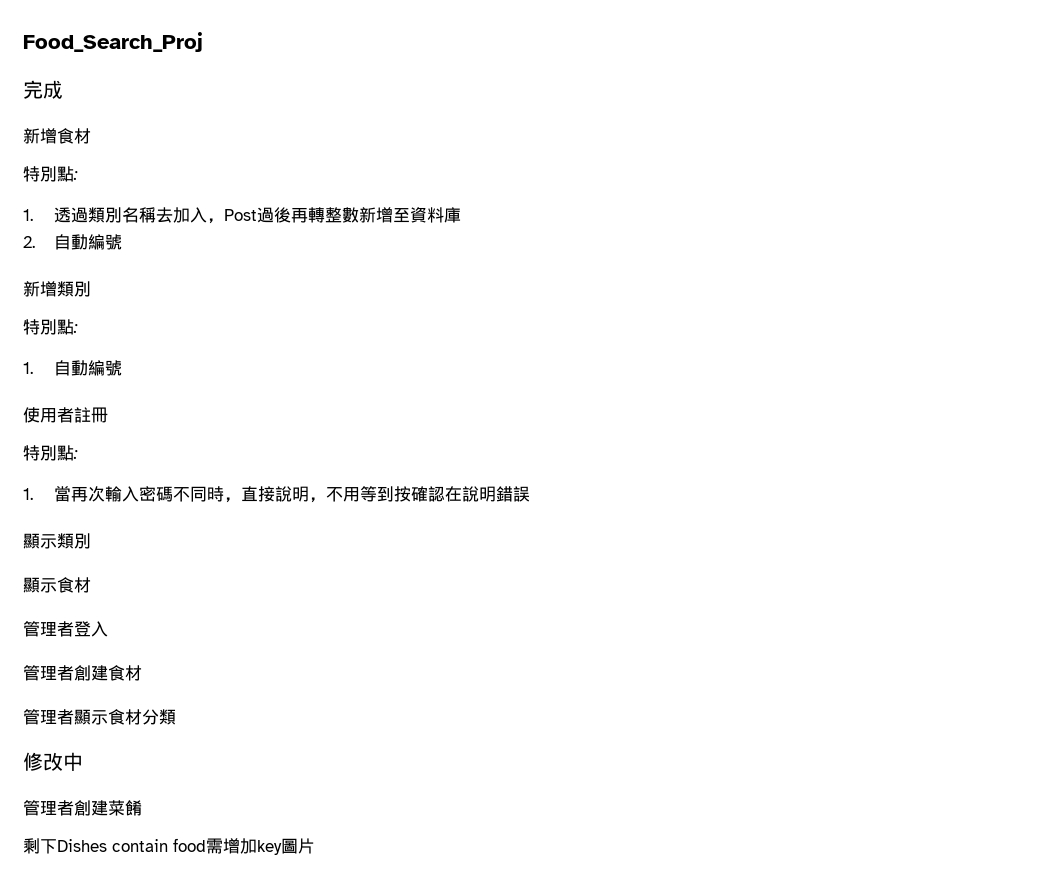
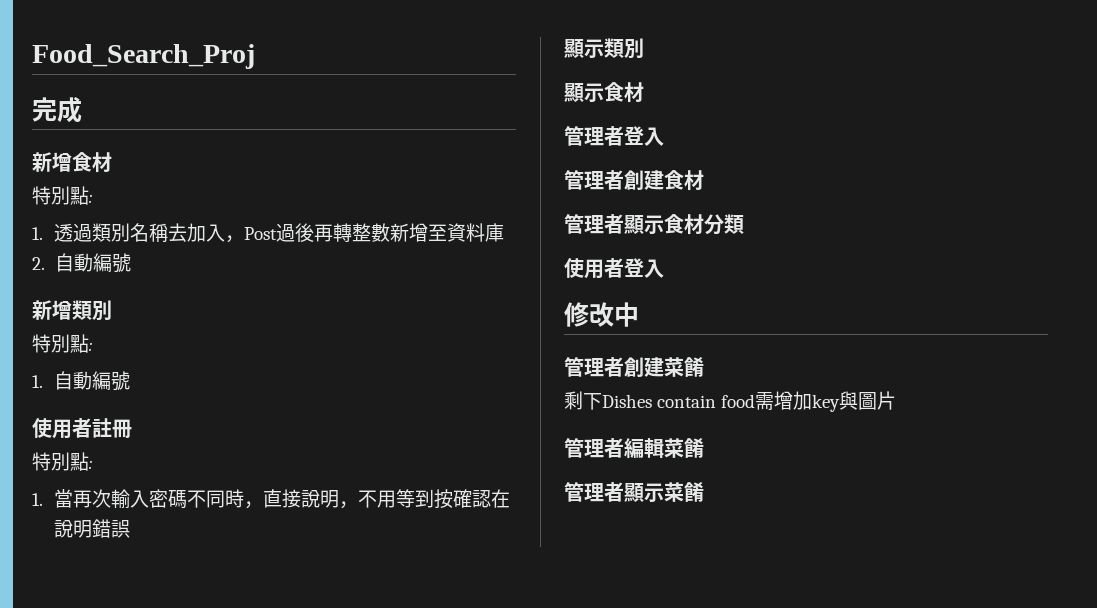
+ 使用者登入
- 剩下Dishes contain food需增加key圖片
+ 剩下Dishes contain food需增加key與圖片
+ 管理者編輯菜餚
+ 管理者顯示菜餚

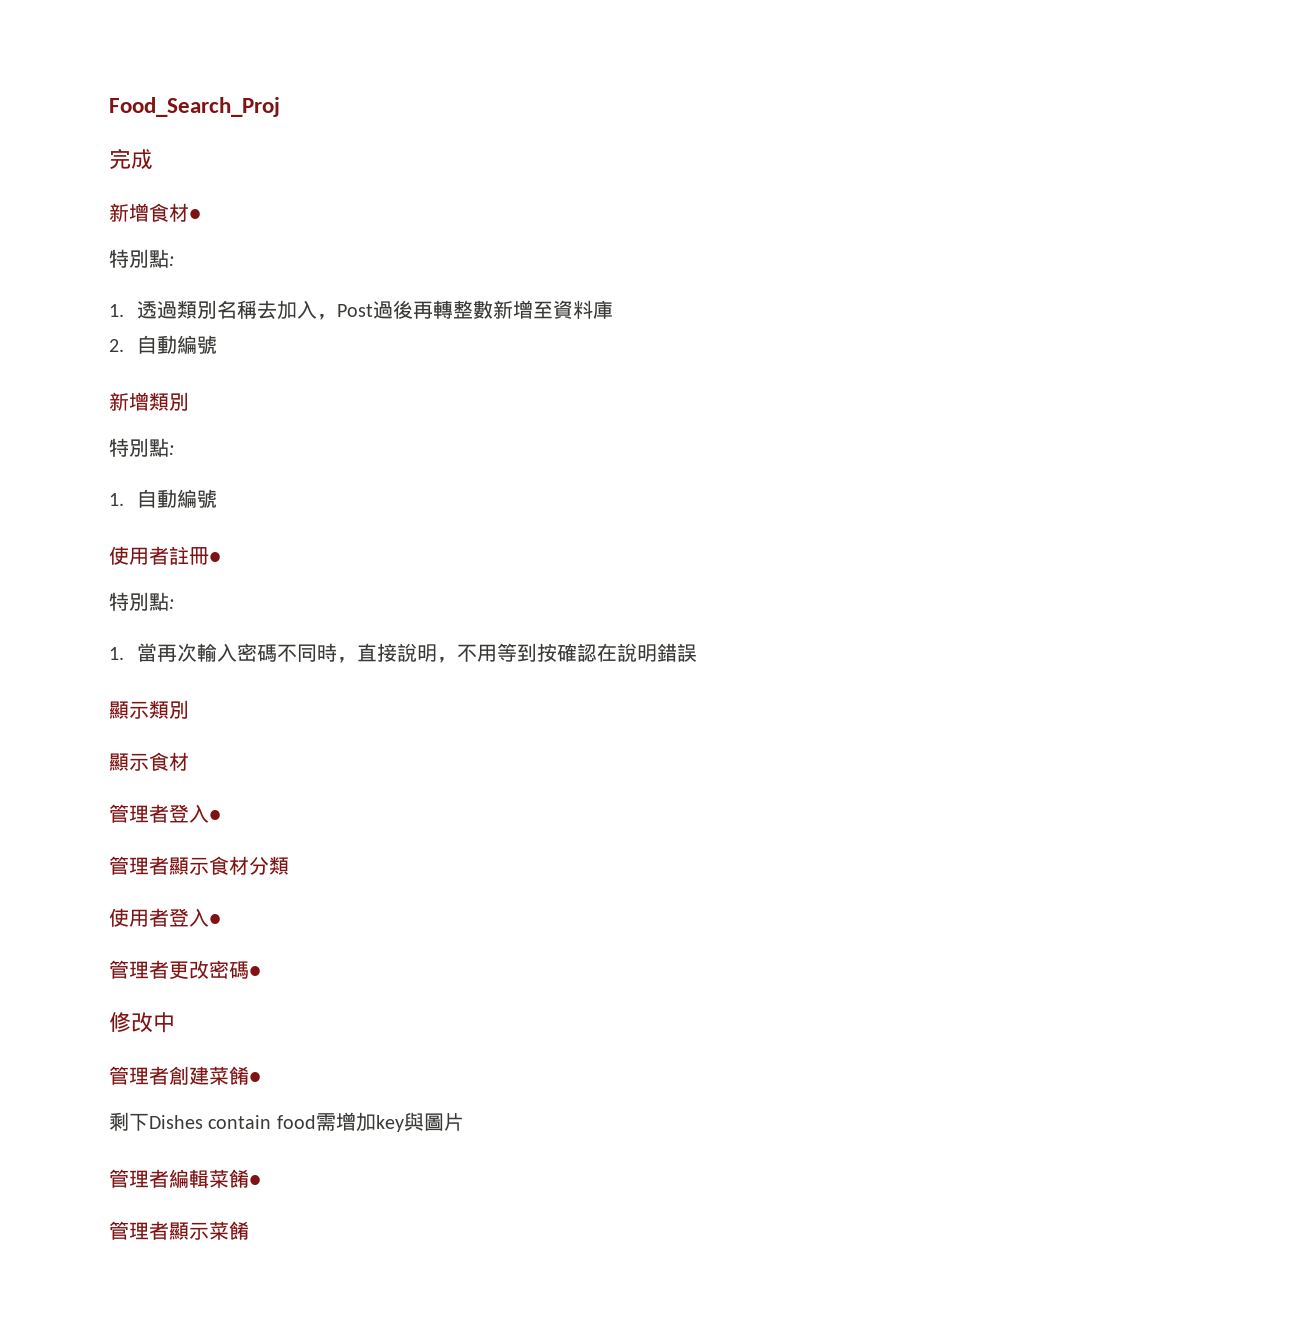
- 新增食材
+ 新增食材●
- 使用者註冊
+ 使用者註冊●
- 管理者登入
- 管理者創建食材
+ 管理者登入●
- 使用者登入
+ 使用者登入●
+ 管理者更改密碼●
- 管理者創建菜餚
+ 管理者創建菜餚●
- 管理者編輯菜餚
+ 管理者編輯菜餚●

